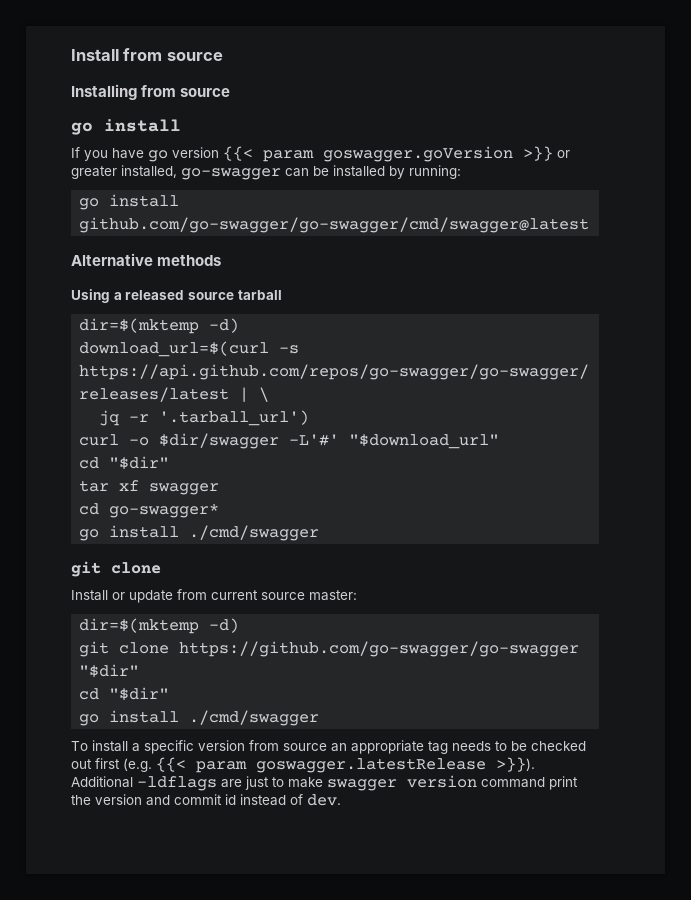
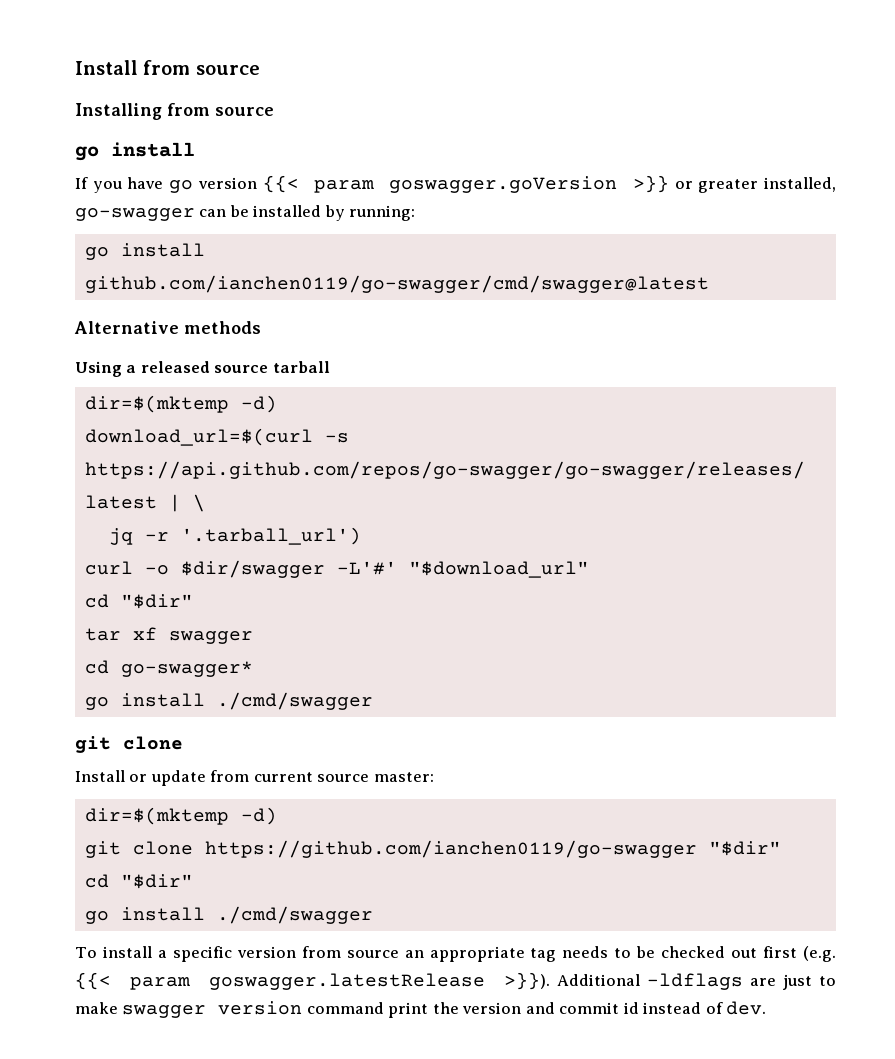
- go install github.com/go-swagger/go-swagger/cmd/swagger@latest
+ go install github.com/ianchen0119/go-swagger/cmd/swagger@latest
- git clone https://github.com/go-swagger/go-swagger "$dir"
+ git clone https://github.com/ianchen0119/go-swagger "$dir"

